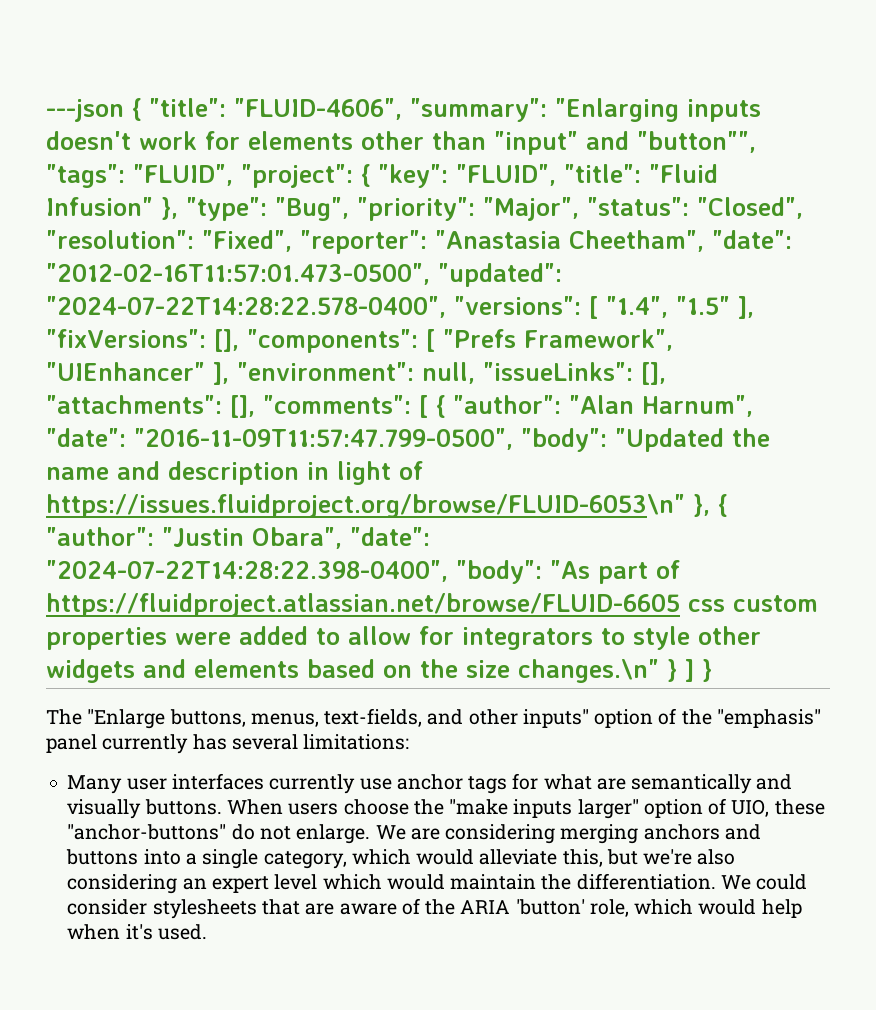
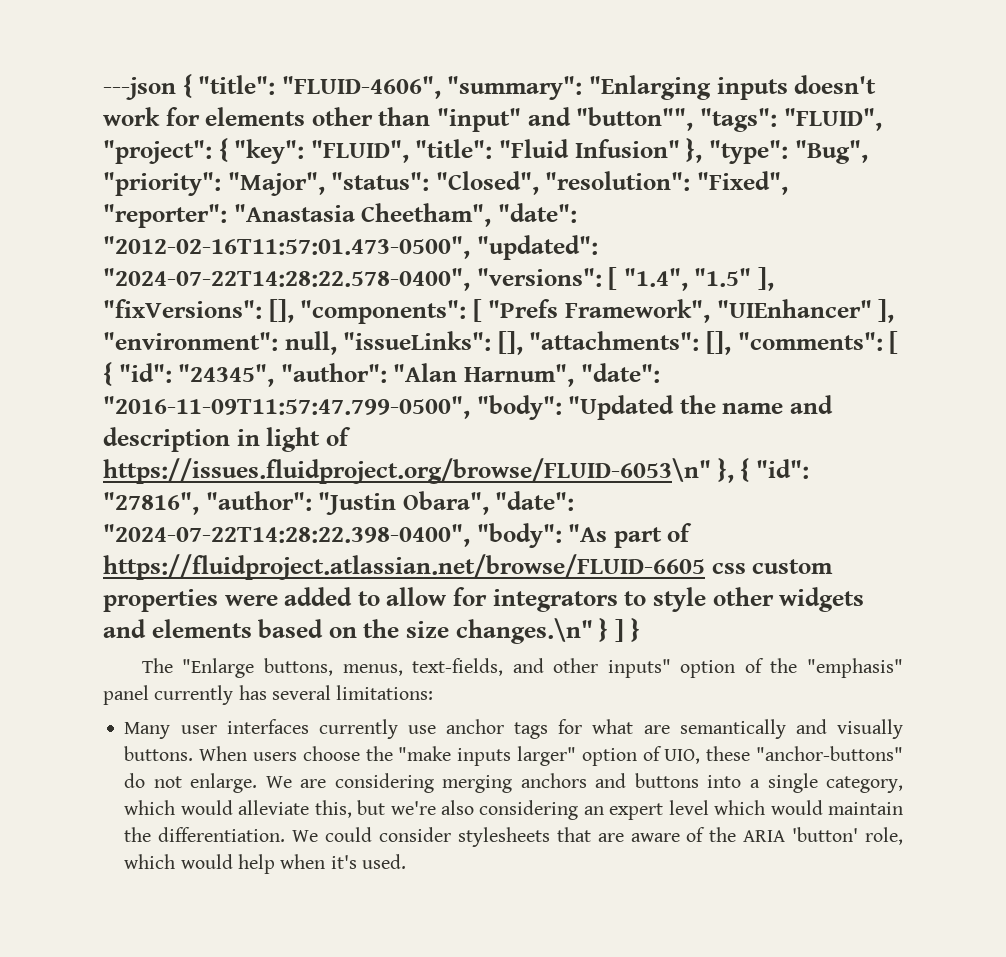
- [ { "author":
+ [ { "id": "24345", "author":
- "Updated the name and description in light of https://issues.fluidproject.org/browse/FLUID-6053\n" }, { "author":
+ "Updated the name and description in light of https://issues.fluidproject.org/browse/FLUID-6053\n" }, { "id": "27816", "author":

